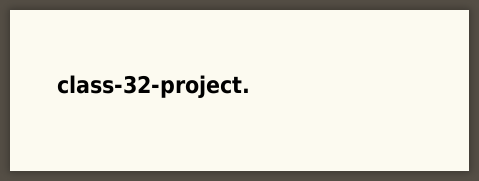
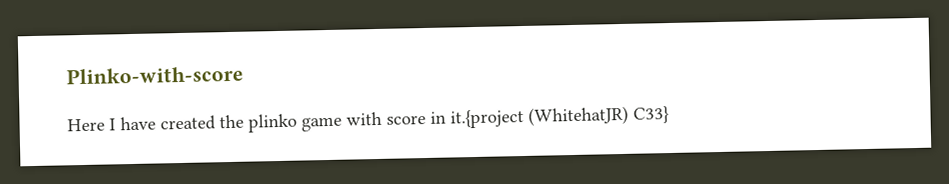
- class-32-project.
+ Plinko-with-score
+ Here I have created the plinko game with score in it.{project (WhitehatJR) C33}

